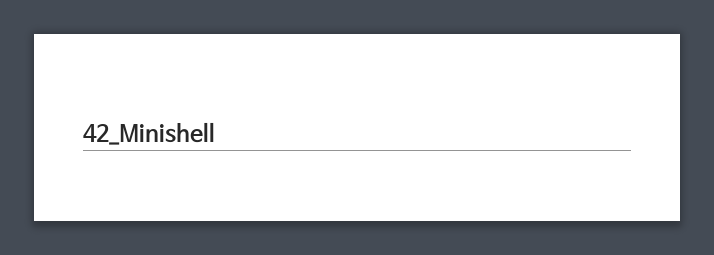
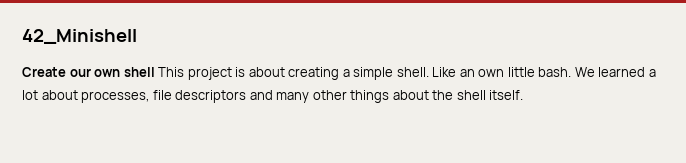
+ Create our own shell This project is about creating a simple shell. Like an own little bash. We learned a lot about processes, file descriptors and many other things about the shell itself.

